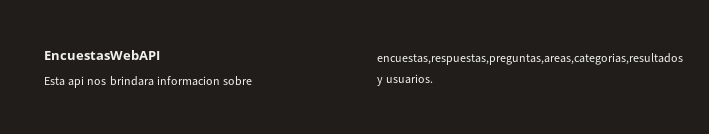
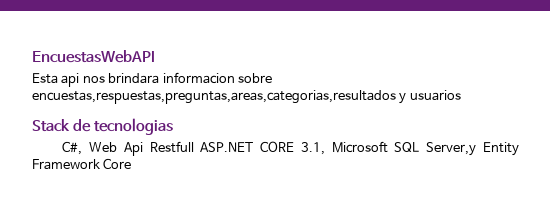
- Esta api nos brindara informacion sobre encuestas,respuestas,preguntas,areas,categorias,resultados y usuarios.
+ Esta api nos brindara informacion sobre encuestas,respuestas,preguntas,areas,categorias,resultados y usuarios
+ Stack de tecnologias
+ C#, Web Api Restfull ASP.NET CORE 3.1, Microsoft SQL Server,y Entity Framework Core

